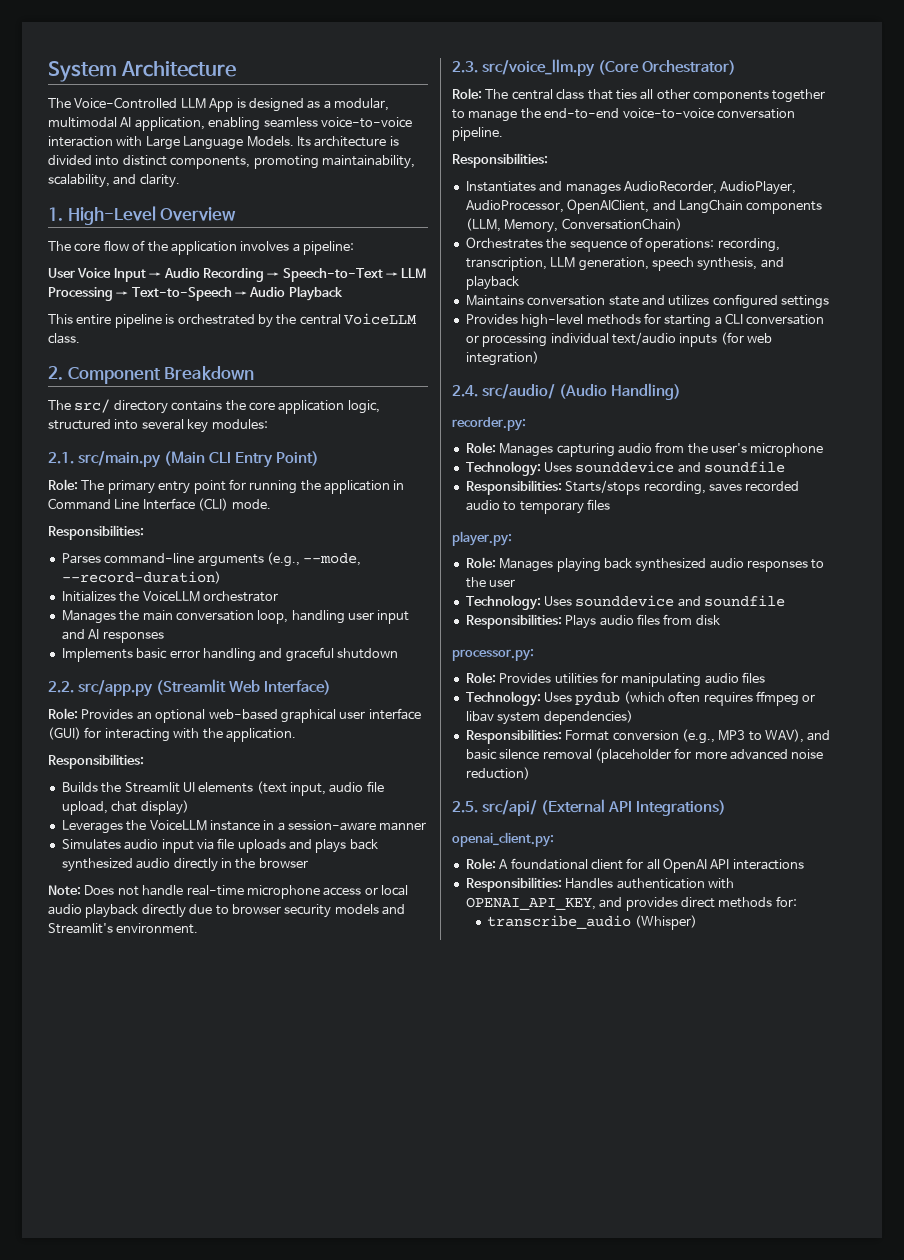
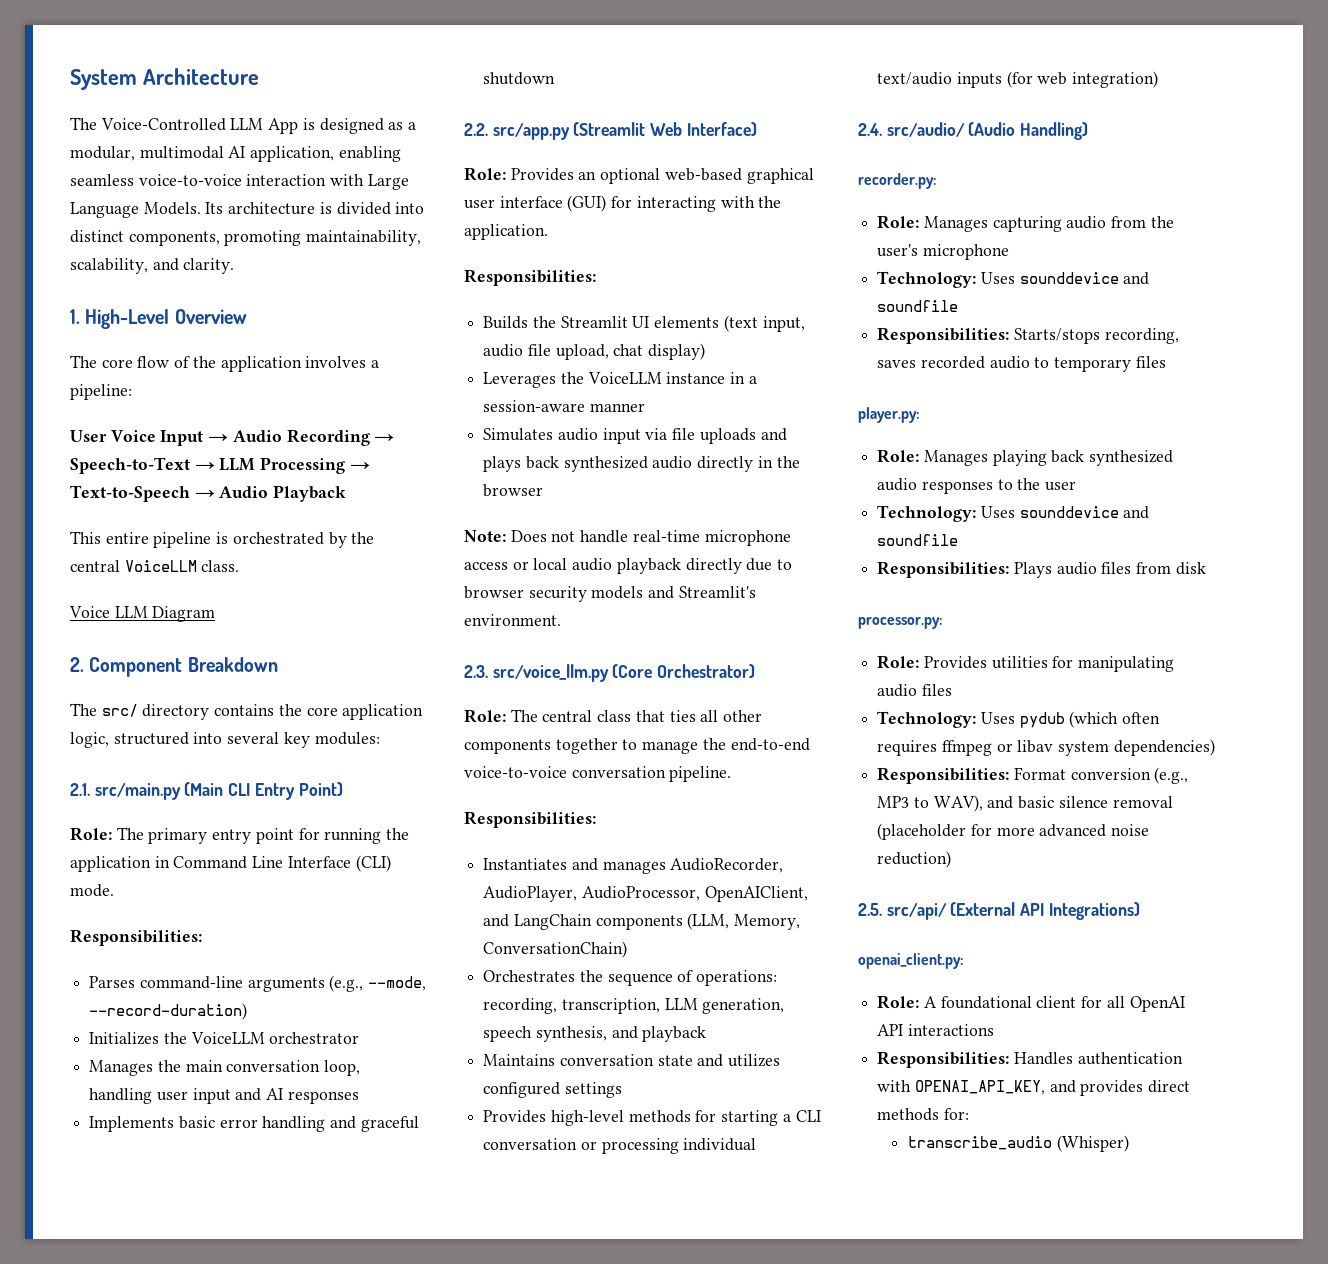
+ Voice LLM Diagram

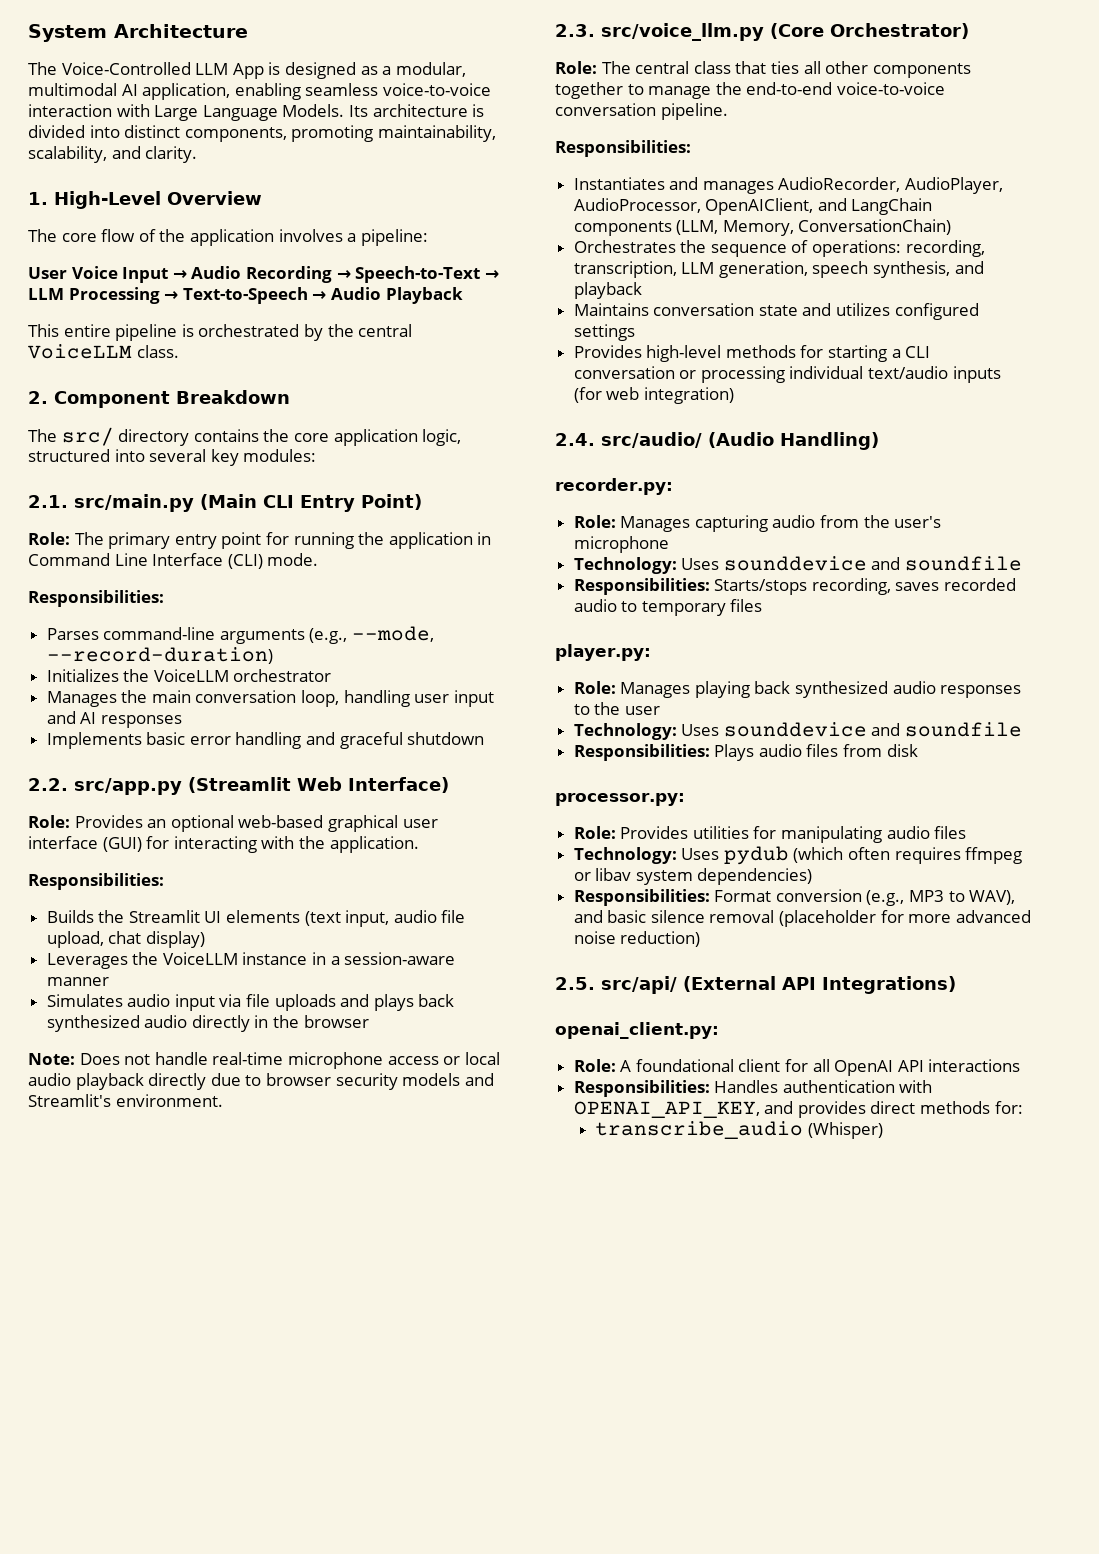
- Voice LLM Diagram

